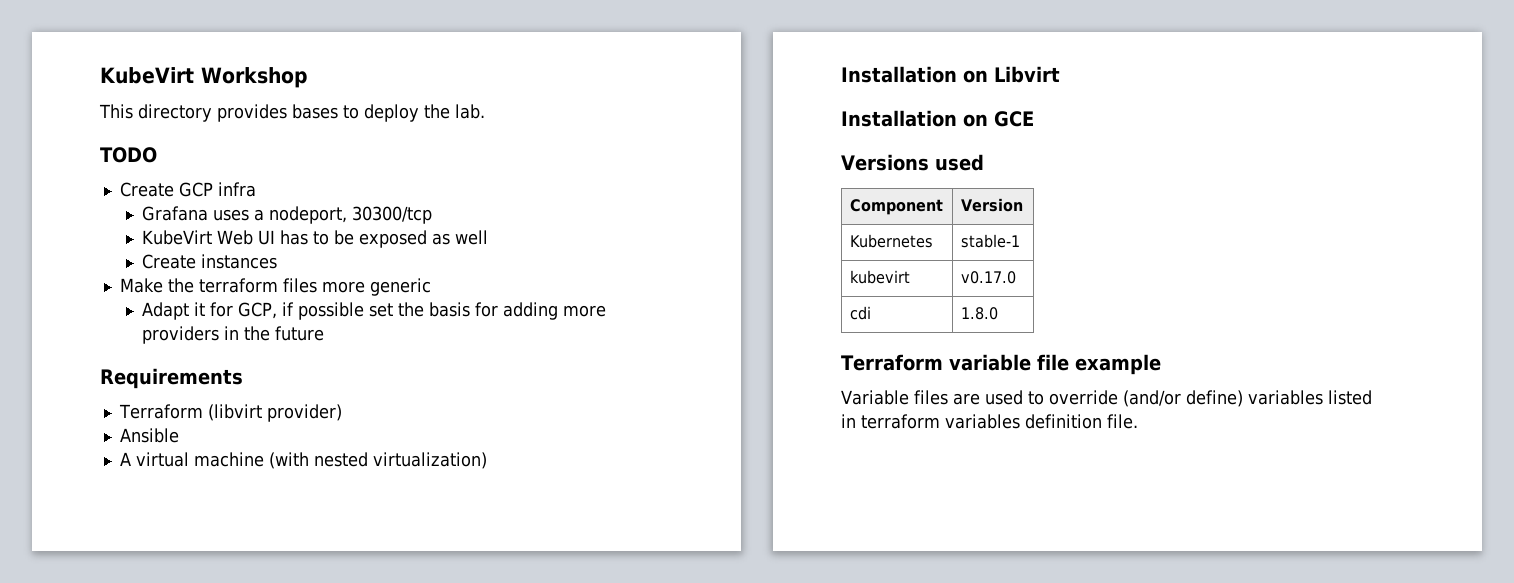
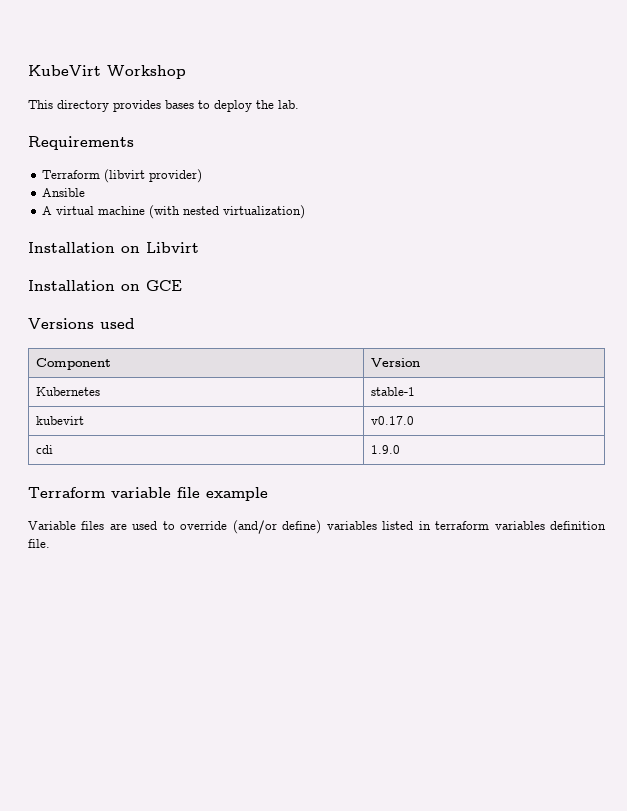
- TODO
- Create GCP infra
- Grafana uses a nodeport, 30300/tcp
- KubeVirt Web UI has to be exposed as well
- Create instances
- Make the terraform files more generic
- Adapt it for GCP, if possible set the basis for adding more providers in the future
- cdi | 1.8.0
+ cdi | 1.9.0

